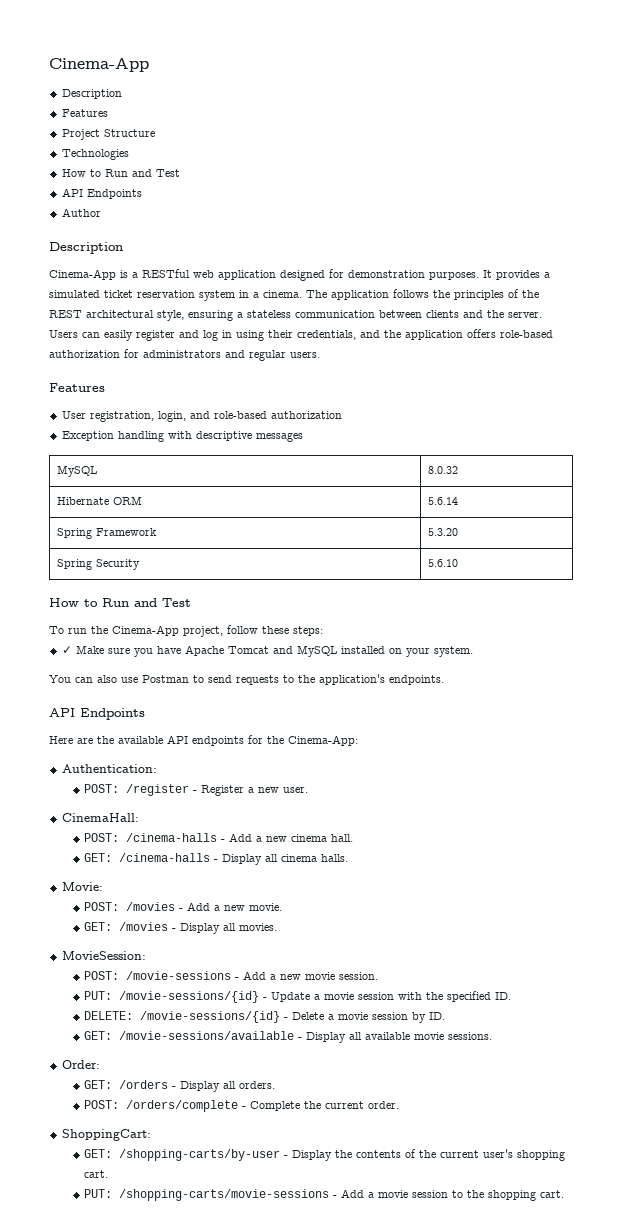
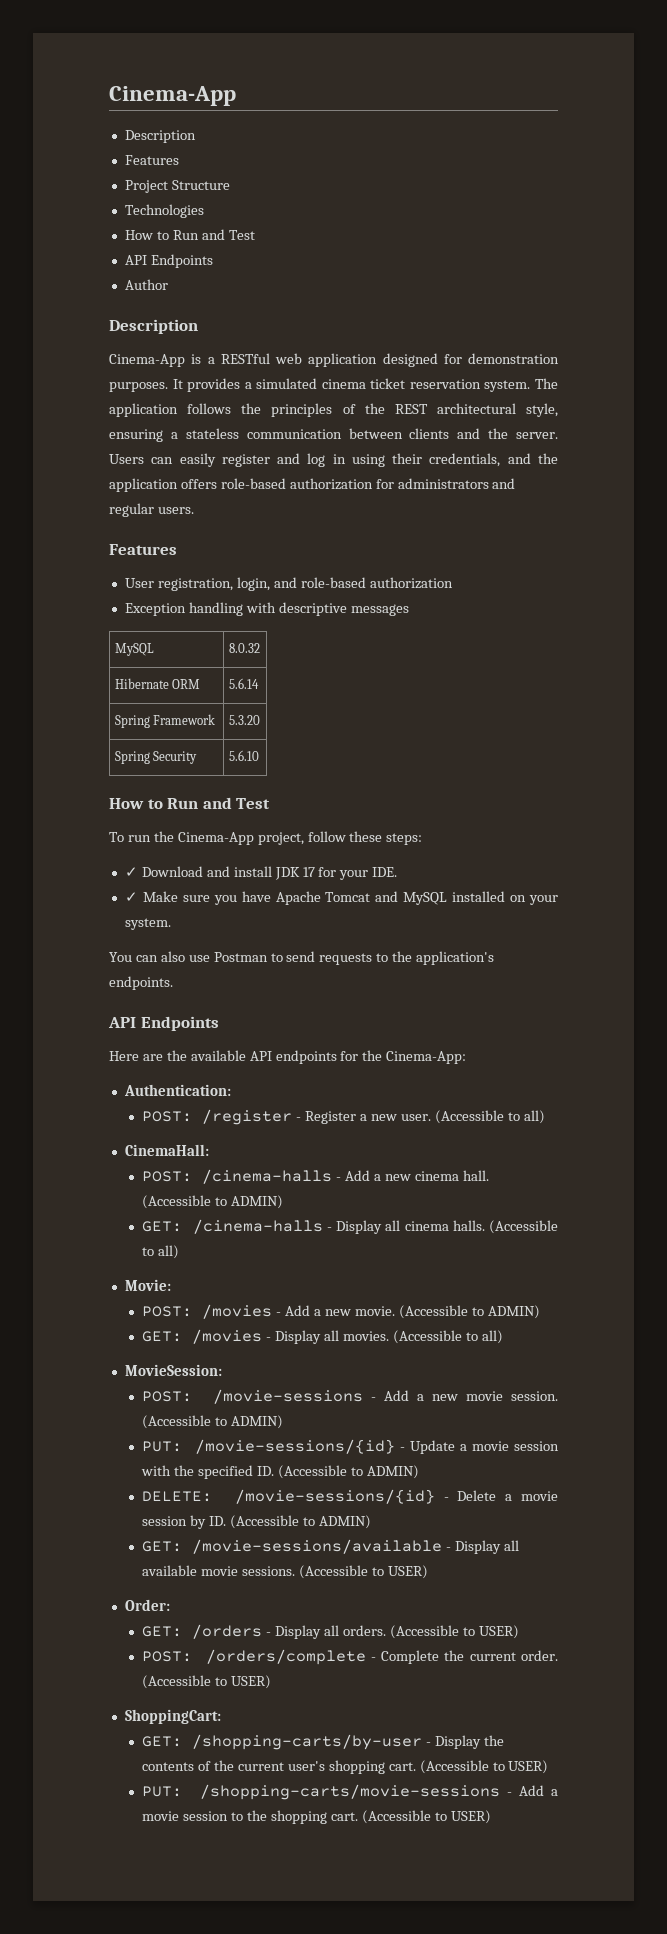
- It provides a simulated ticket reservation system in a cinema.
+ It provides a simulated cinema ticket reservation system.
+ ✓ Download and install JDK 17 for your IDE.
- POST: /register - Register a new user.
+ POST: /register - Register a new user. (Accessible to all)
- POST: /cinema-halls - Add a new cinema hall.
+ POST: /cinema-halls - Add a new cinema hall. (Accessible to ADMIN)
- GET: /cinema-halls - Display all cinema halls.
+ GET: /cinema-halls - Display all cinema halls. (Accessible to all)
- POST: /movies - Add a new movie.
+ POST: /movies - Add a new movie. (Accessible to ADMIN)
- GET: /movies - Display all movies.
+ GET: /movies - Display all movies. (Accessible to all)
- POST: /movie-sessions - Add a new movie session.
+ POST: /movie-sessions - Add a new movie session. (Accessible to ADMIN)
- PUT: /movie-sessions/{id} - Update a movie session with the specified ID.
+ PUT: /movie-sessions/{id} - Update a movie session with the specified ID. (Accessible to ADMIN)
- DELETE: /movie-sessions/{id} - Delete a movie session by ID.
+ DELETE: /movie-sessions/{id} - Delete a movie session by ID. (Accessible to ADMIN)
- GET: /movie-sessions/available - Display all available movie sessions.
+ GET: /movie-sessions/available - Display all available movie sessions. (Accessible to USER)
- GET: /orders - Display all orders.
+ GET: /orders - Display all orders. (Accessible to USER)
- POST: /orders/complete - Complete the current order.
+ POST: /orders/complete - Complete the current order. (Accessible to USER)
- GET: /shopping-carts/by-user - Display the contents of the current user's shopping cart.
+ GET: /shopping-carts/by-user - Display the contents of the current user's shopping cart. (Accessible to USER)
- PUT: /shopping-carts/movie-sessions - Add a movie session to the shopping cart.
+ PUT: /shopping-carts/movie-sessions - Add a movie session to the shopping cart. (Accessible to USER)

